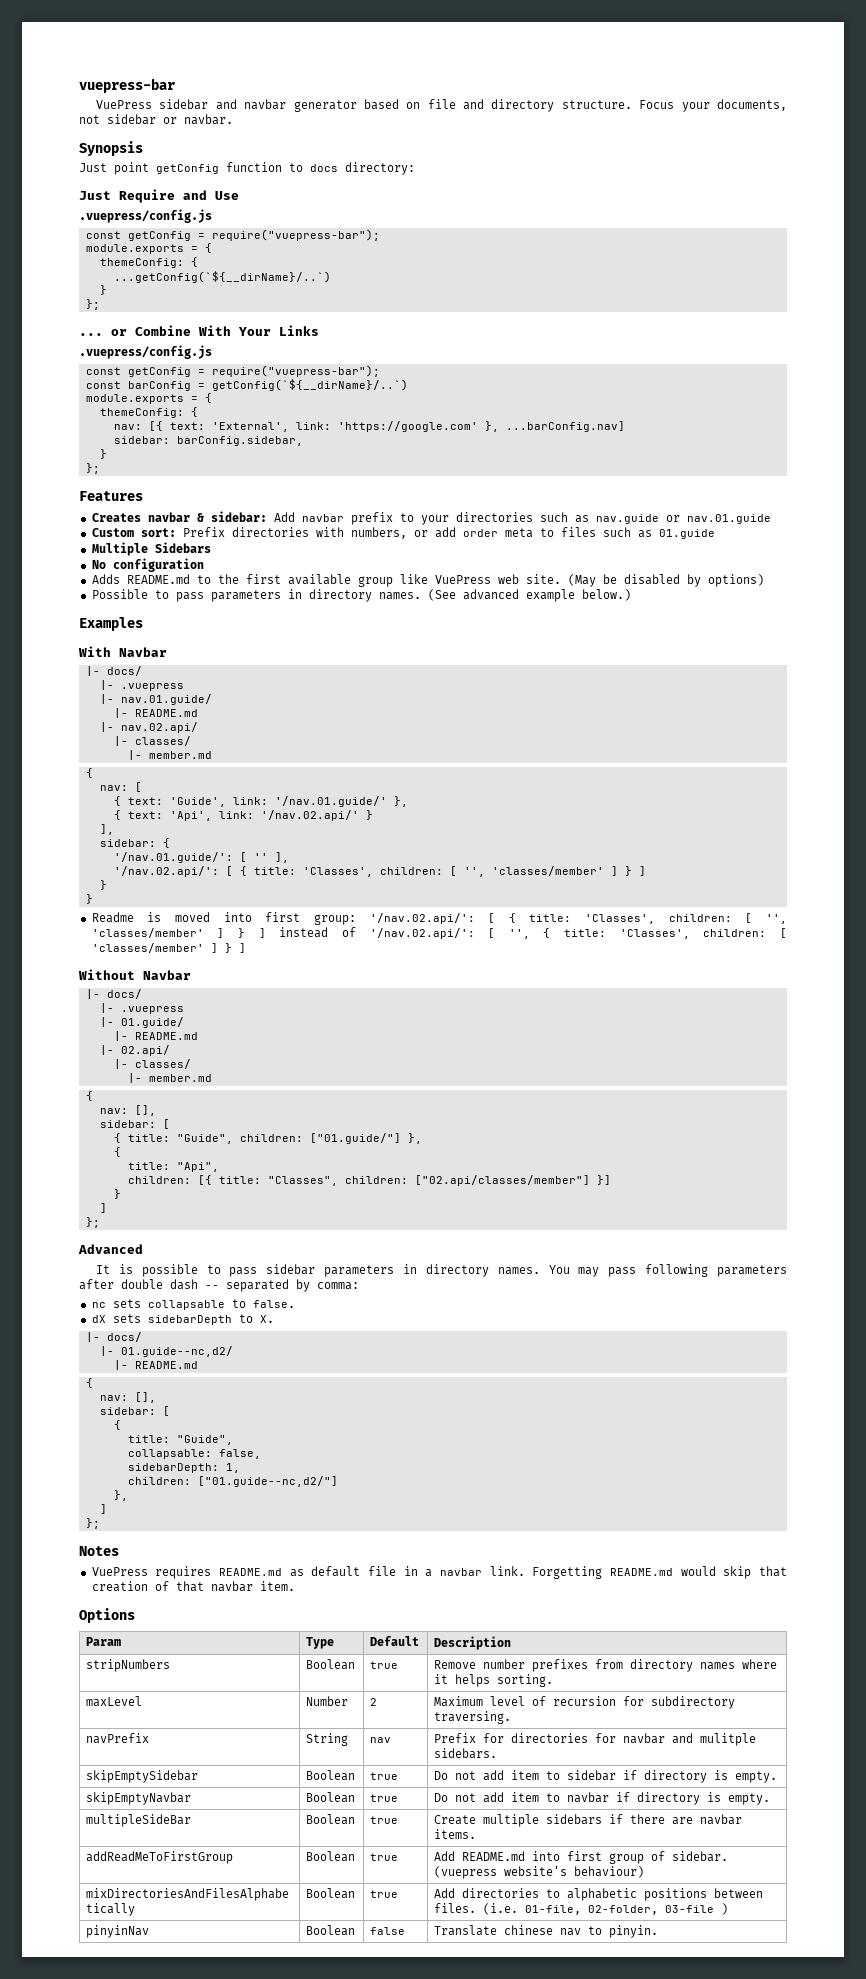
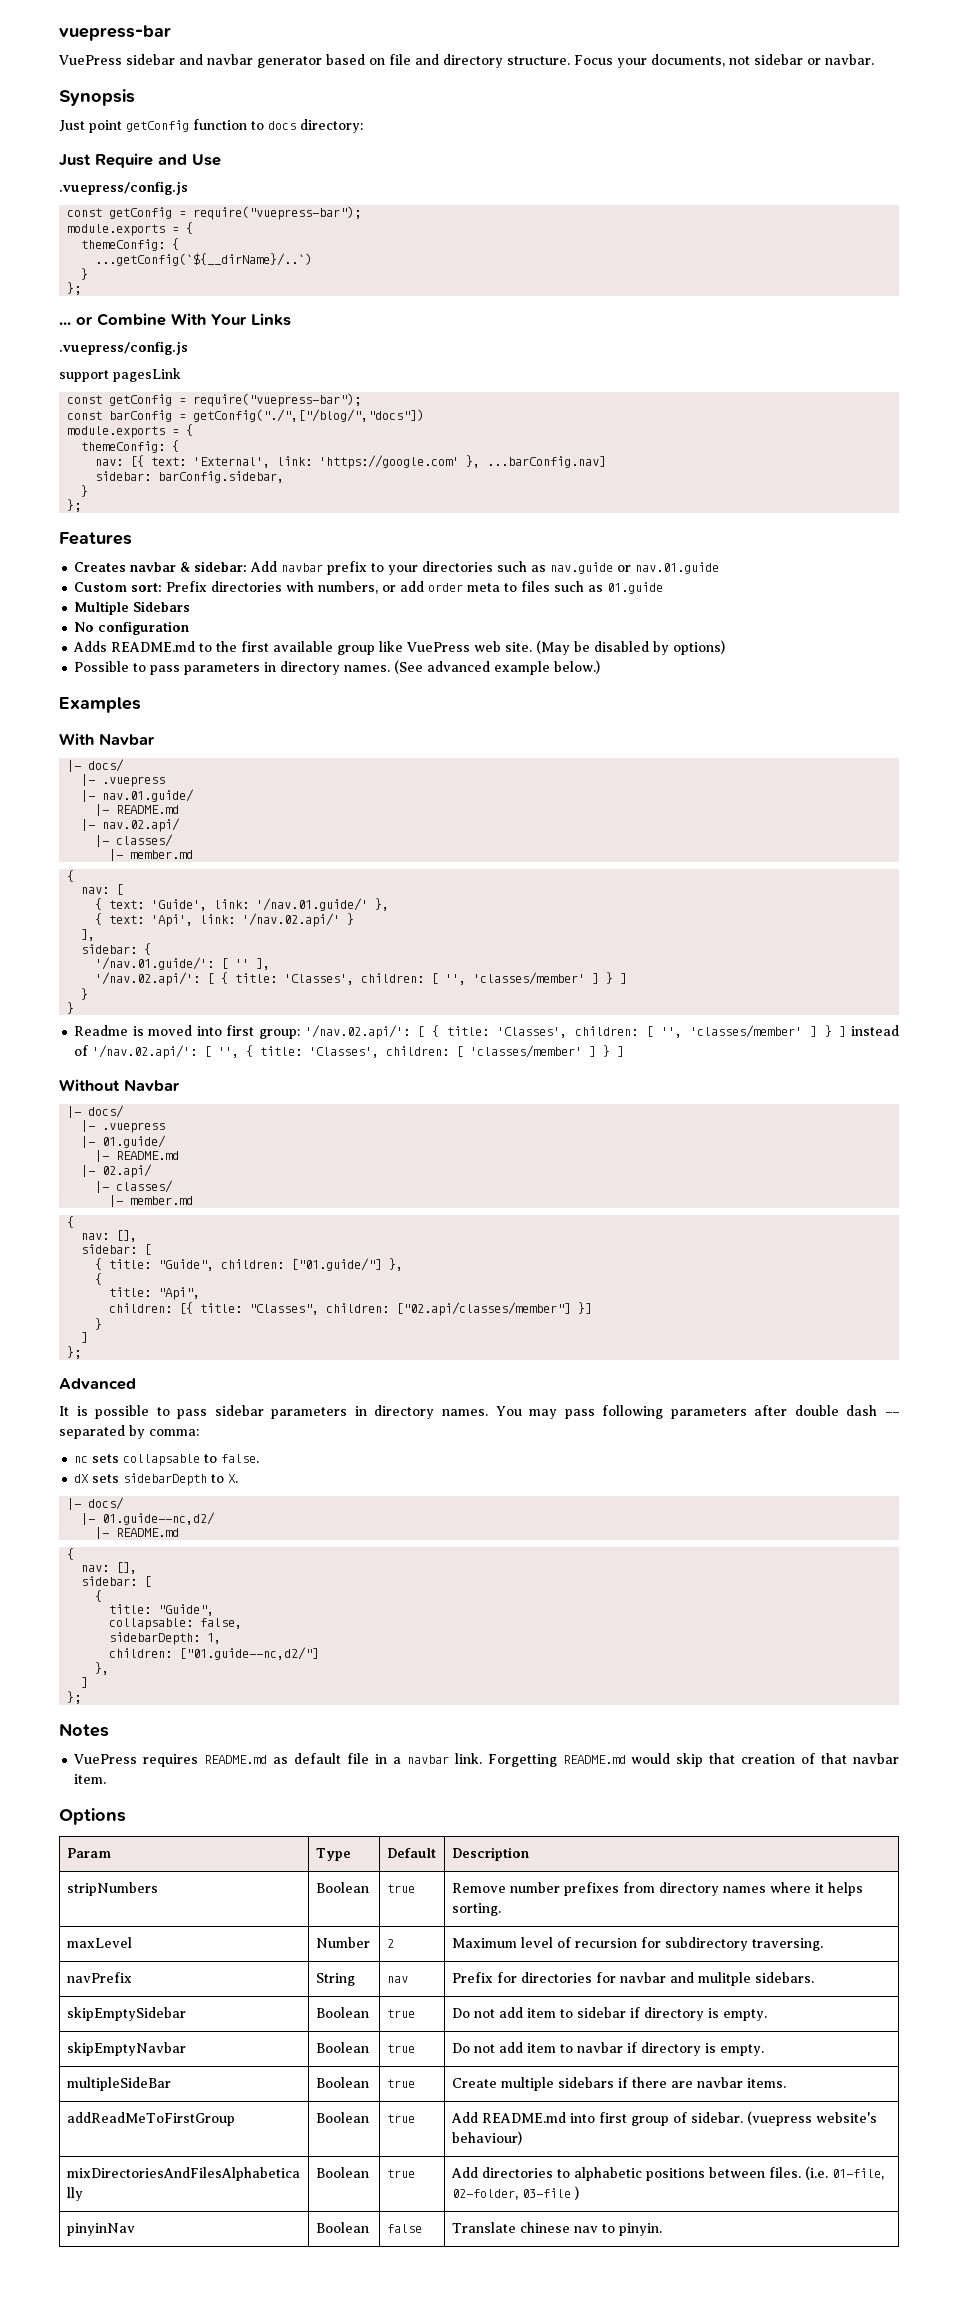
+ support pagesLink
- const barConfig = getConfig(`${__dirName}/..`)
+ const barConfig = getConfig("./",["/blog/","docs"])

